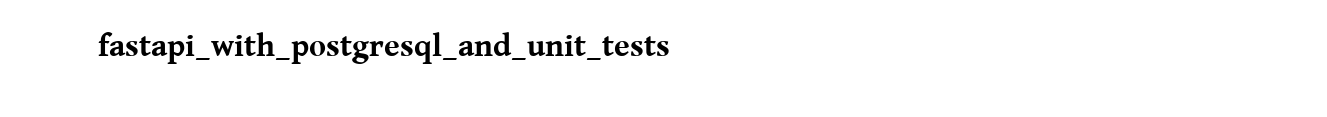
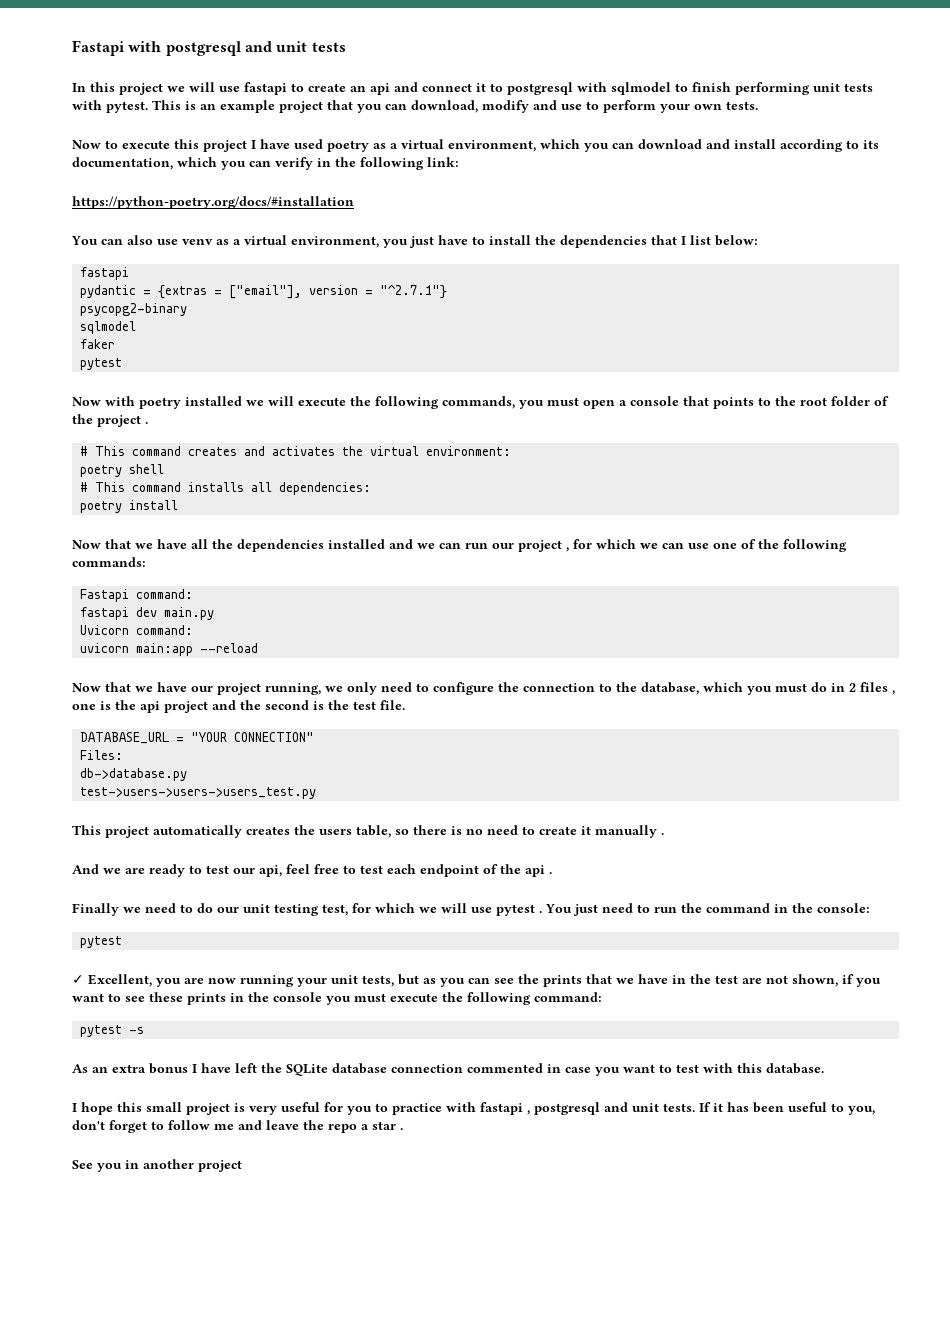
- fastapi_with_postgresql_and_unit_tests
+ Fastapi with postgresql and unit tests
+ In this project we will use fastapi to create an api and connect it to postgresql with sqlmodel to finish performing unit tests with pytest. This is an example project that you can download, modify and use to perform your own tests.
+ Now to execute this project I have used poetry as a virtual environment, which you can download and install according to its documentation, which you can verify in the following link:
+ https://python-poetry.org/docs/#installation
+ You can also use venv as a virtual environment, you just have to install the dependencies that I list below:
+ fastapi
+ pydantic = {extras = ["email"], version = "^2.7.1"}
+ psycopg2-binary
+ sqlmodel
+ faker
+ pytest
+ Now with poetry installed we will execute the following commands, you must open a console that points to the root folder of the project .
+ # This command creates and activates the virtual environment:
+ poetry shell
+ # This command installs all dependencies:
+ poetry install
+ Now that we have all the dependencies installed and we can run our project , for which we can use one of the following commands:
+ Fastapi command:
+ fastapi dev main.py
+ Uvicorn command:
+ uvicorn main:app --reload
+ Now that we have our project running, we only need to configure the connection to the database, which you must do in 2 files , one is the api project and the second is the test file.
+ DATABASE_URL = "YOUR CONNECTION"
+ Files:
+ db->database.py
+ test->users->users->users_test.py
+ This project automatically creates the users table, so there is no need to create it manually .
+ And we are ready to test our api, feel free to test each endpoint of the api .
+ Finally we need to do our unit testing test, for which we will use pytest . You just need to run the command in the console:
+ pytest
+ ✓ Excellent, you are now running your unit tests, but as you can see the prints that we have in the test are not shown, if you want to see these prints in the console you must execute the following command:
+ pytest -s
+ As an extra bonus I have left the SQLite database connection commented in case you want to test with this database.
+ I hope this small project is very useful for you to practice with fastapi , postgresql and unit tests. If it has been useful to you, don't forget to follow me and leave the repo a star .
+ See you in another project

